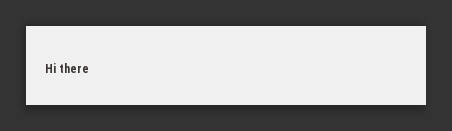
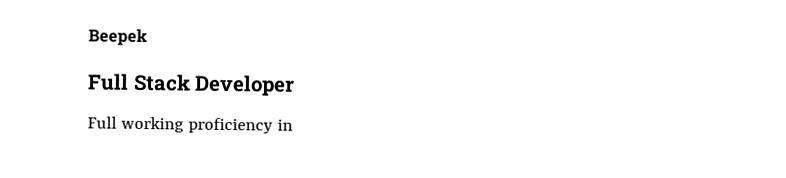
- Hi there
+ Beepek
+ Full Stack Developer
+ Full working proficiency in

